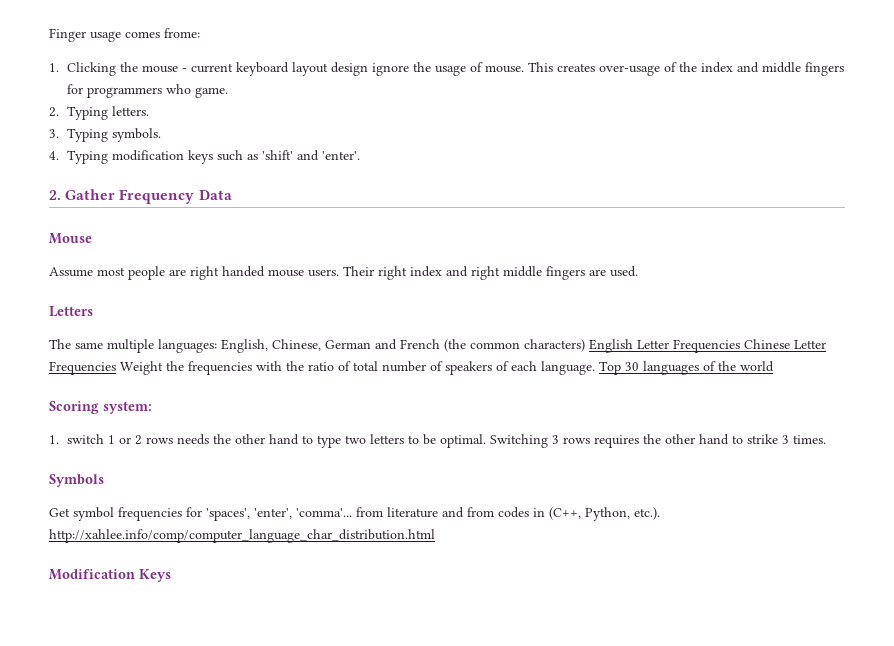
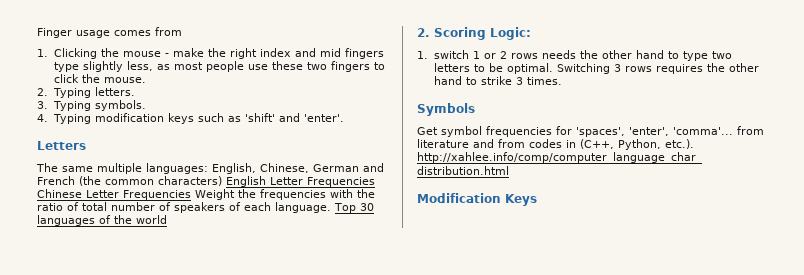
- Finger usage comes frome:
+ Finger usage comes from
- 1. Clicking the mouse - current keyboard layout design ignore the usage of mouse. This creates over-usage of the index and middle fingers for programmers who game.
+ 1. Clicking the mouse - make the right index and mid fingers type slightly less, as most people use these two fingers to click the mouse.
- 2. Gather Frequency Data
- Mouse
- Assume most people are right handed mouse users. Their right index and right middle fingers are used.
- Scoring system:
+ 2. Scoring Logic:

